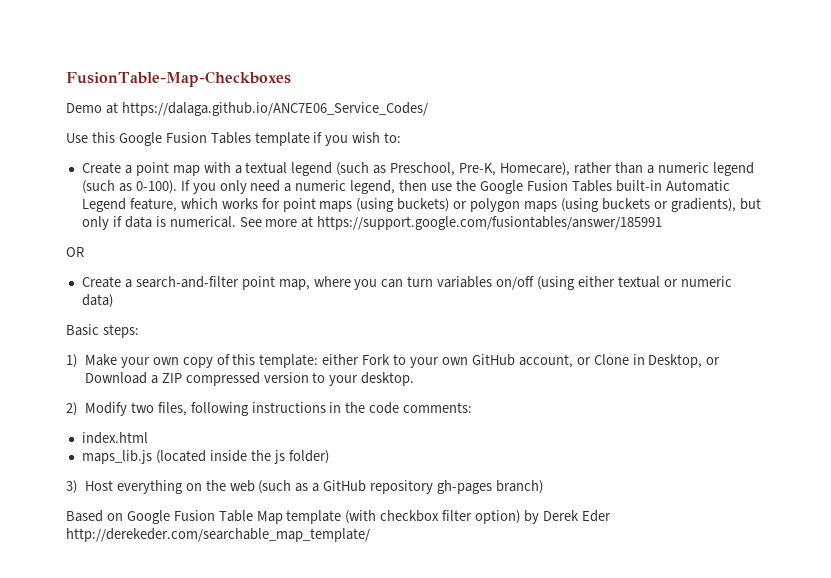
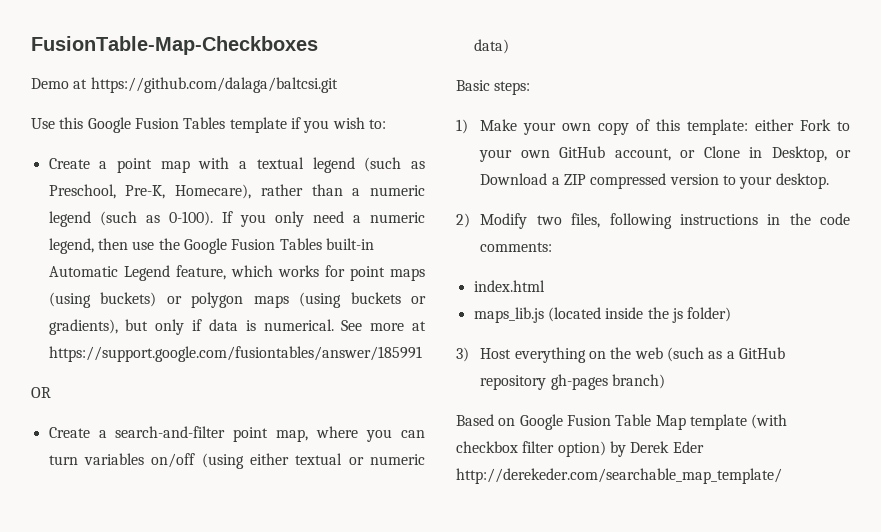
- Demo at https://dalaga.github.io/ANC7E06_Service_Codes/
+ Demo at https://github.com/dalaga/baltcsi.git

